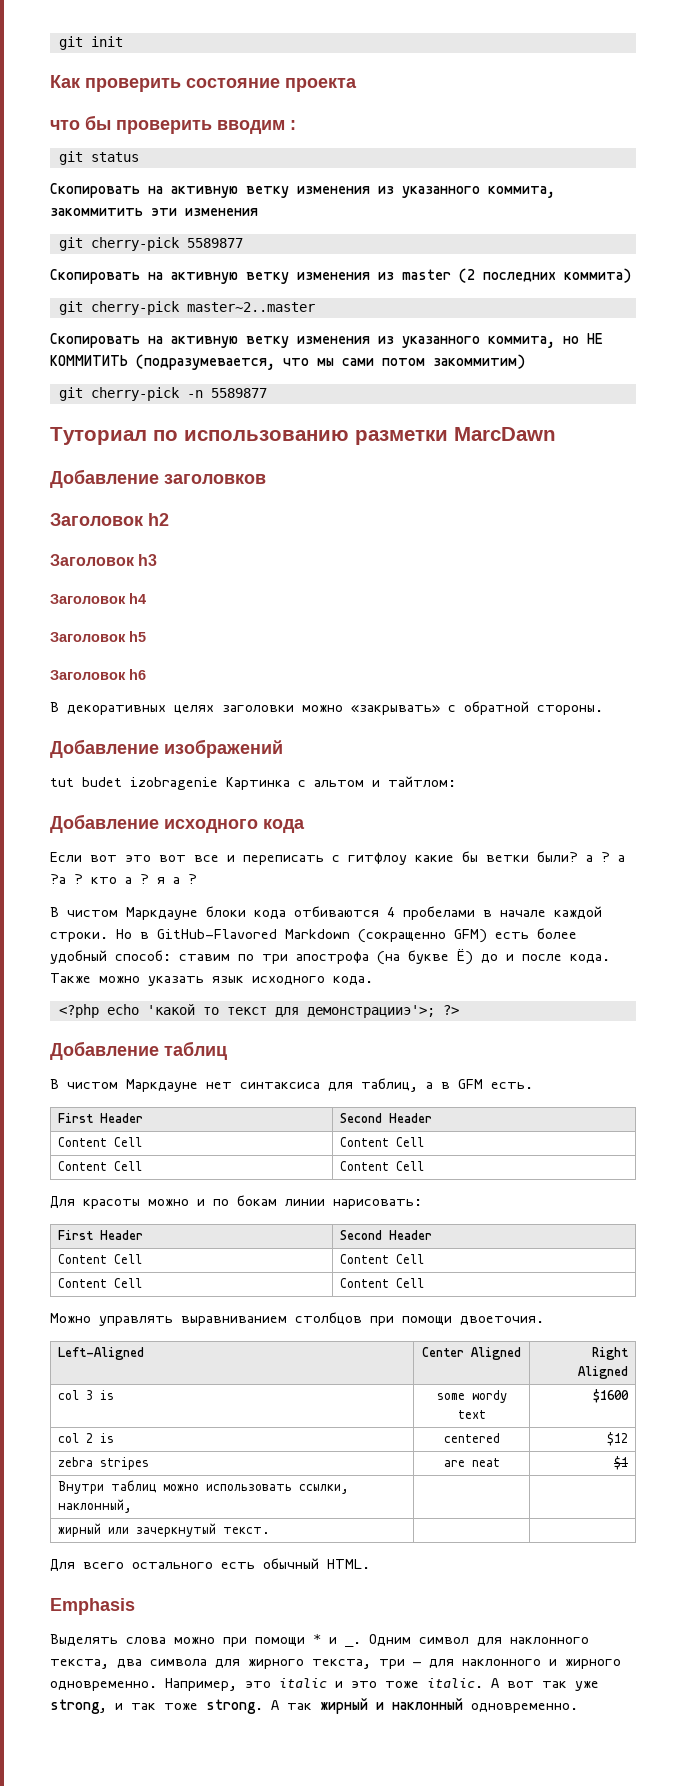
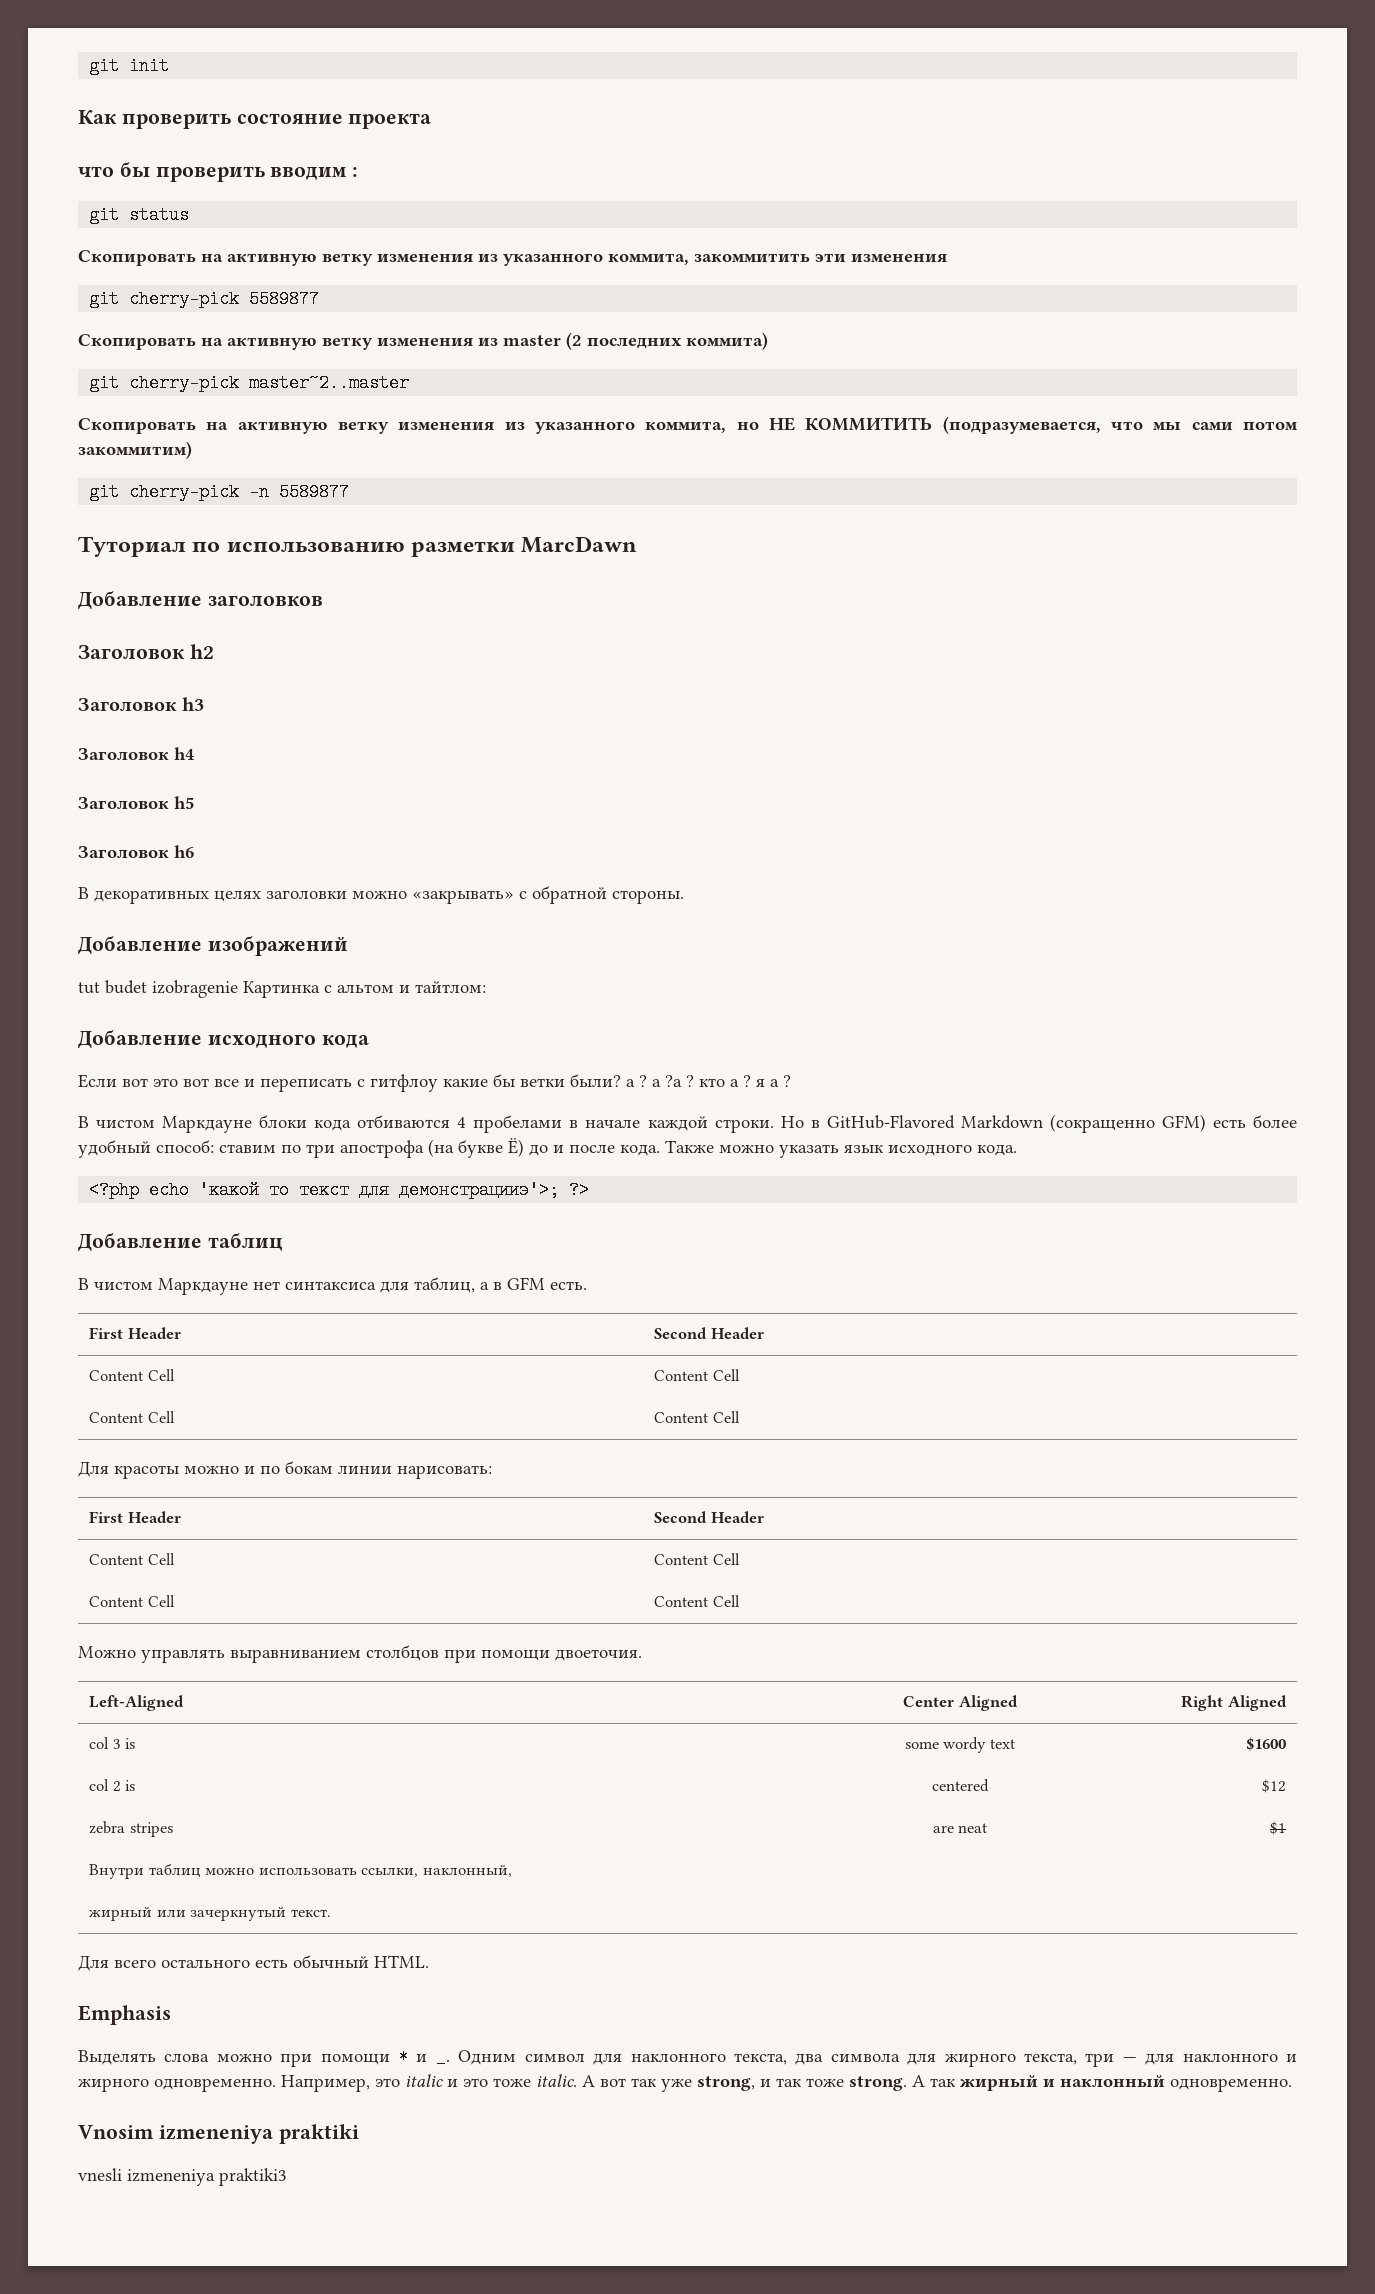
+ Vnosim izmeneniya praktiki
+ vnesli izmeneniya praktiki3

